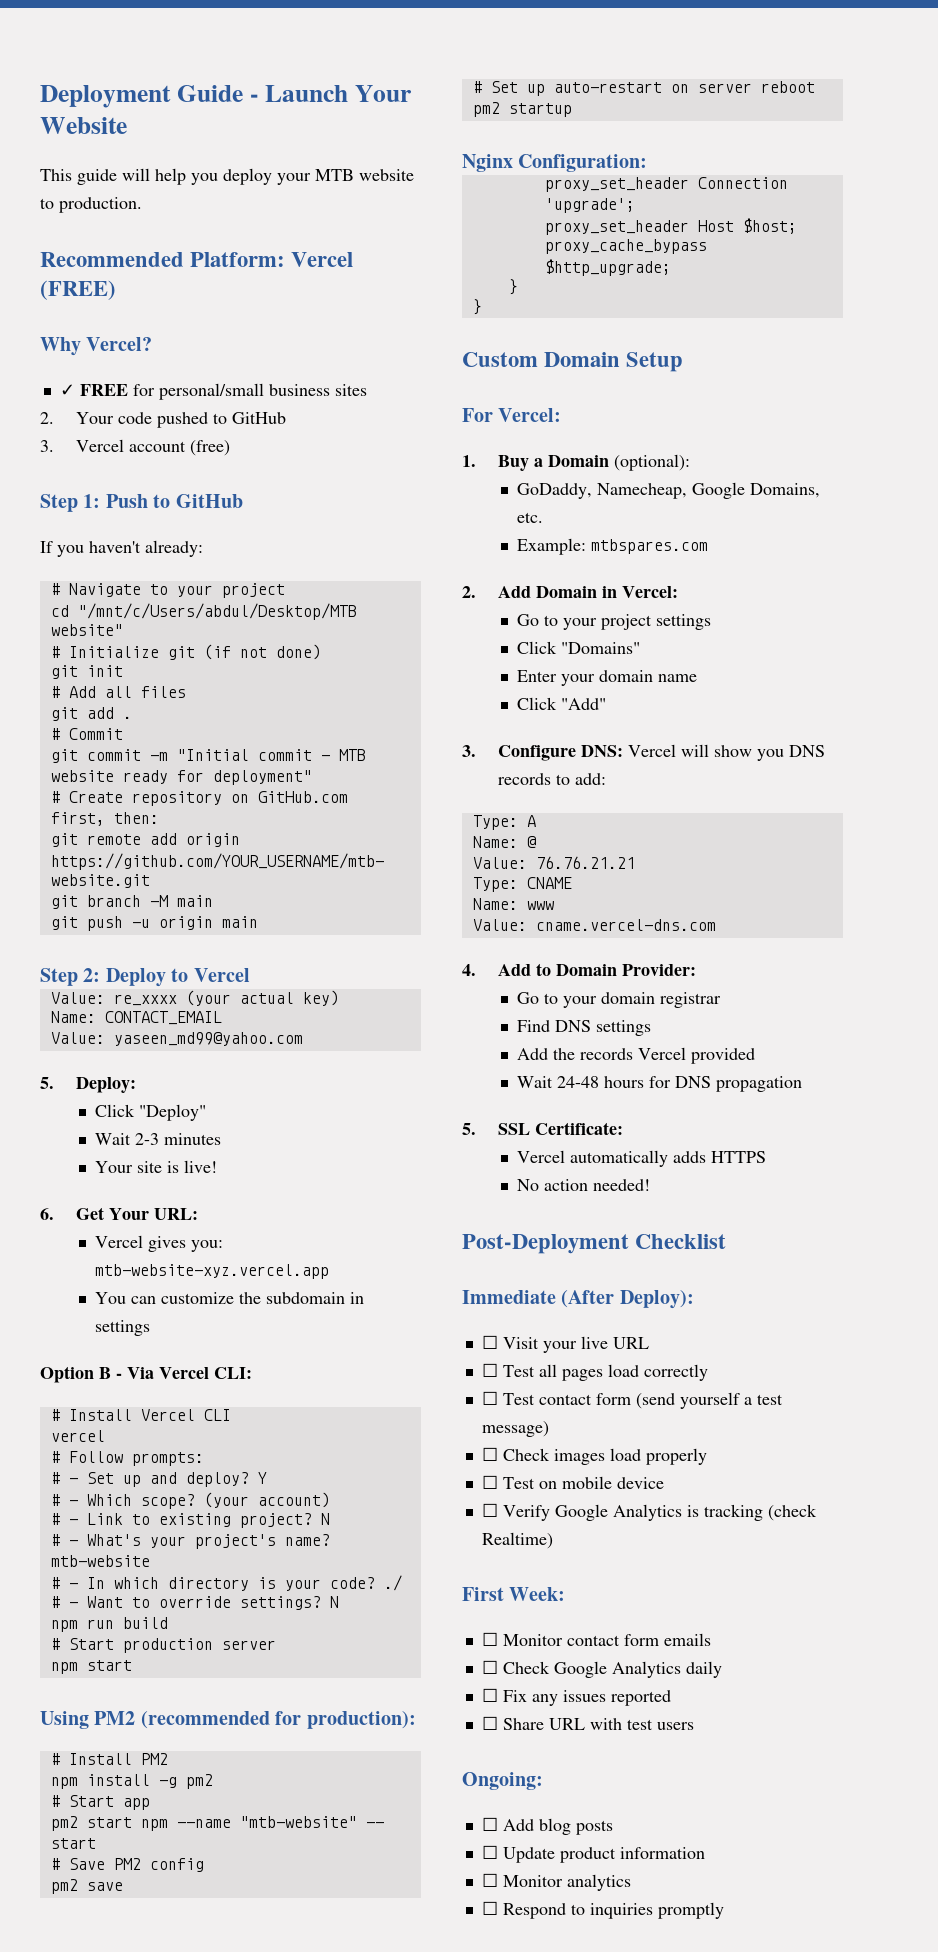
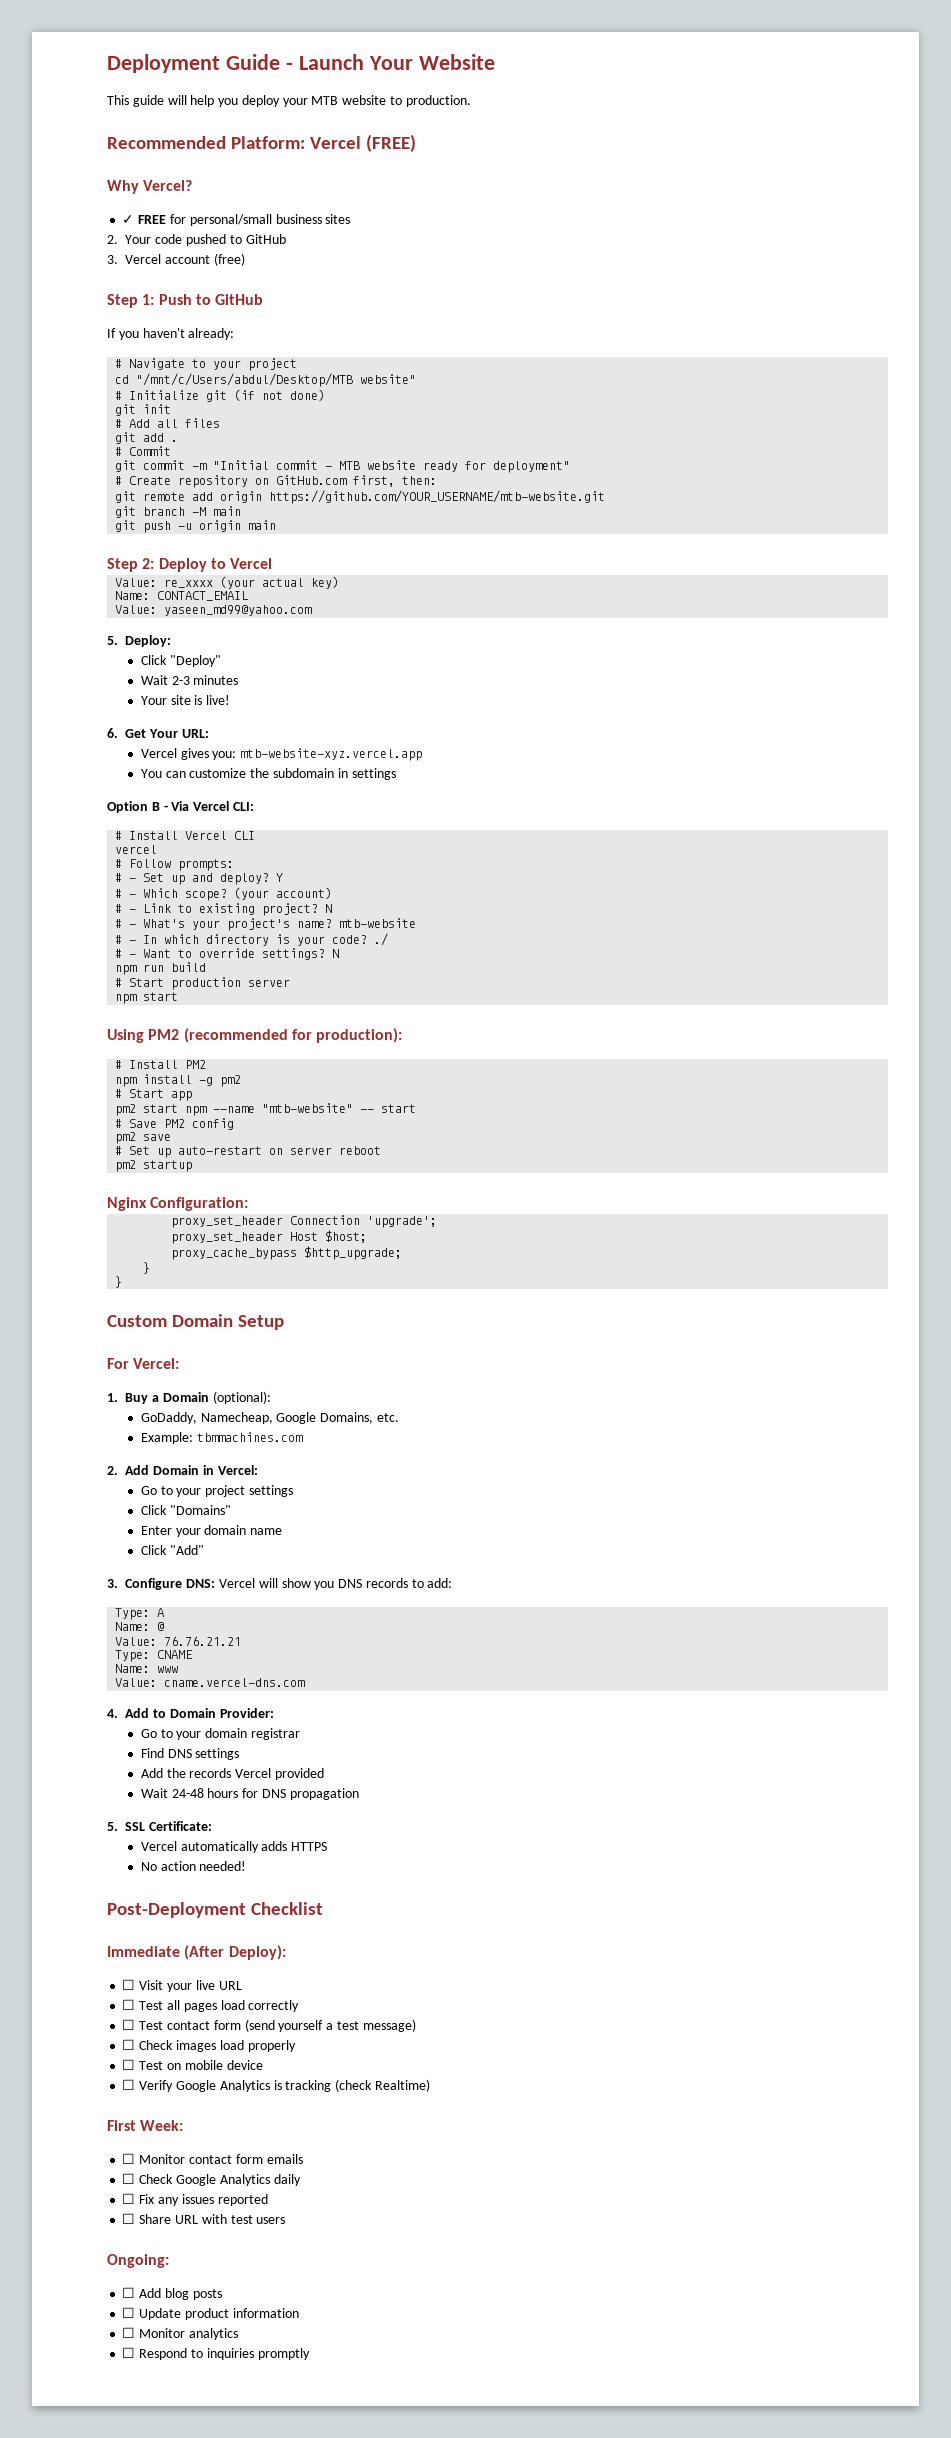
- Example: mtbspares.com
+ Example: tbmmachines.com

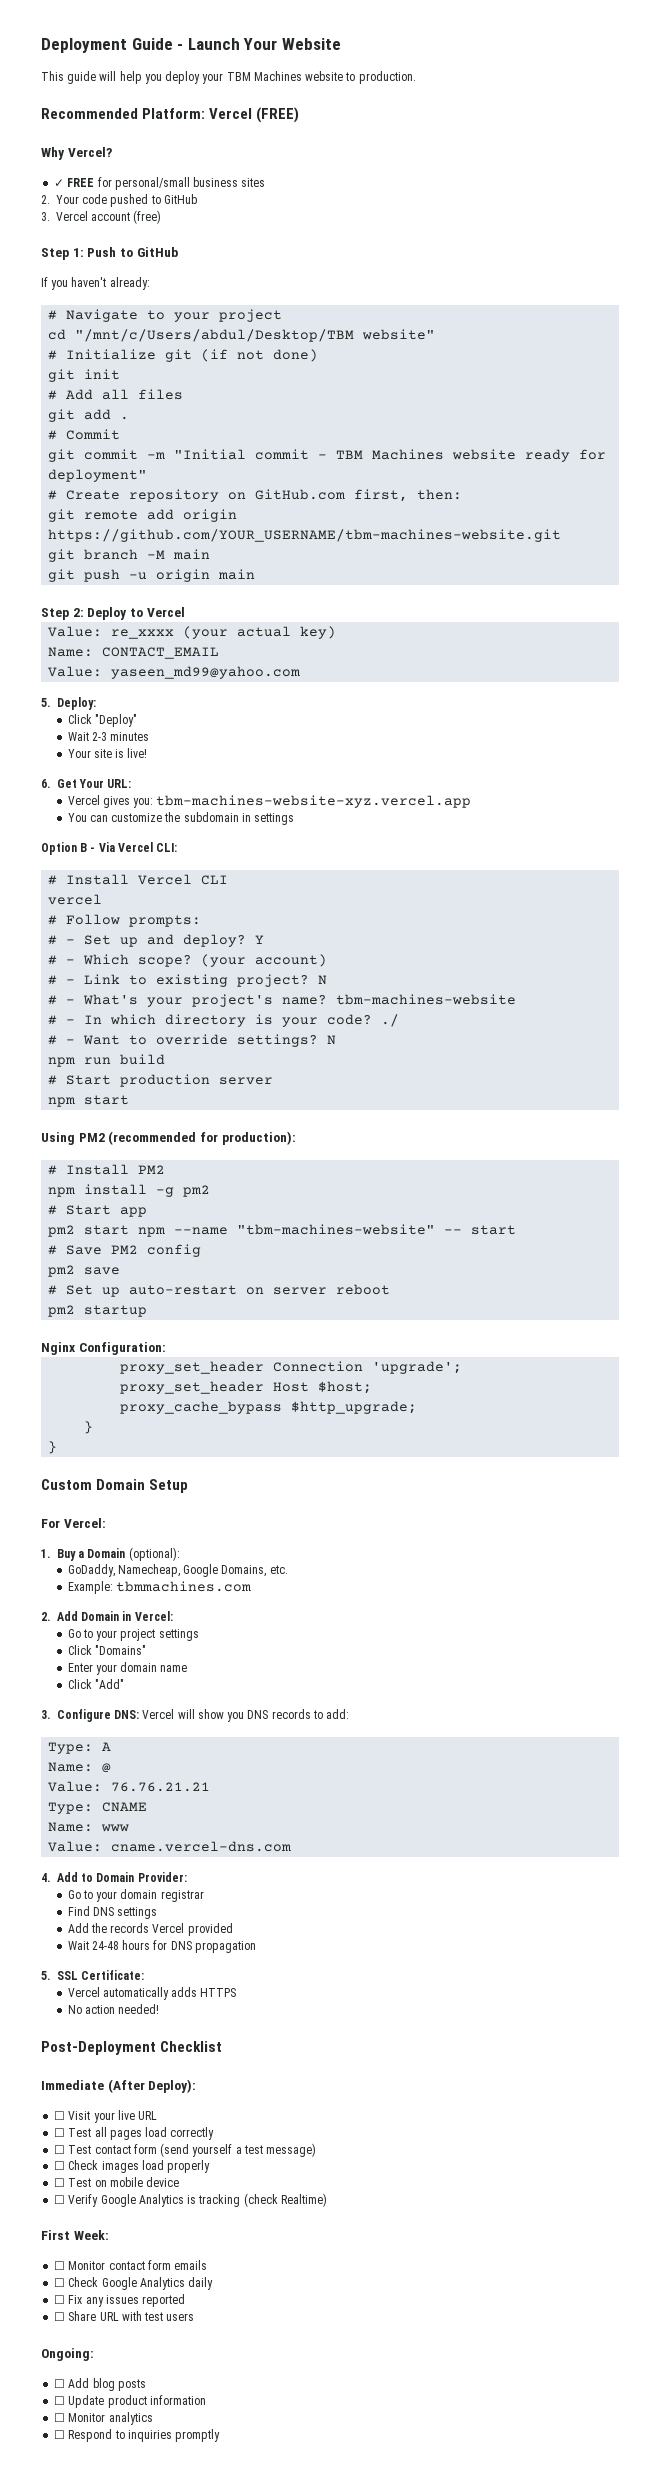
- This guide will help you deploy your MTB website to production.
+ This guide will help you deploy your TBM Machines website to production.
- cd "/mnt/c/Users/abdul/Desktop/MTB website"
+ cd "/mnt/c/Users/abdul/Desktop/TBM website"
- git commit -m "Initial commit - MTB website ready for deployment"
+ git commit -m "Initial commit - TBM Machines website ready for deployment"
- git remote add origin https://github.com/YOUR_USERNAME/mtb-website.git
+ git remote add origin https://github.com/YOUR_USERNAME/tbm-machines-website.git
- Vercel gives you: mtb-website-xyz.vercel.app
+ Vercel gives you: tbm-machines-website-xyz.vercel.app
- # - What's your project's name? mtb-website
+ # - What's your project's name? tbm-machines-website
- pm2 start npm --name "mtb-website" -- start
+ pm2 start npm --name "tbm-machines-website" -- start

